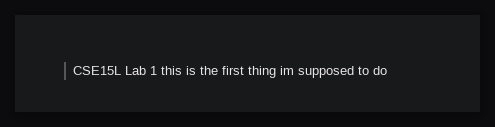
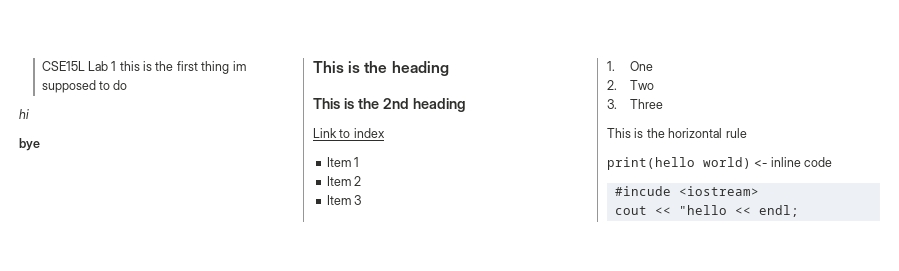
+ hi
+ bye
+ This is the heading
+ This is the 2nd heading
+ Link to index
+ Item 1
+ Item 2
+ Item 3
+ 1. One
+ 2. Two
+ 3. Three
+ This is the horizontal rule
+ print(hello world) <- inline code
+ #incude <iostream>
+ cout << "hello << endl;

